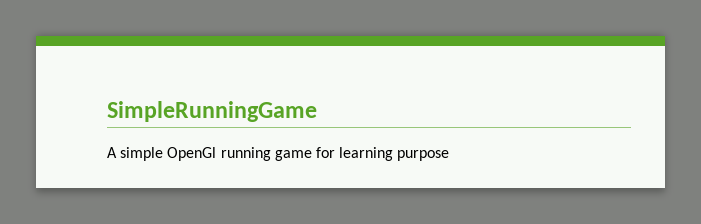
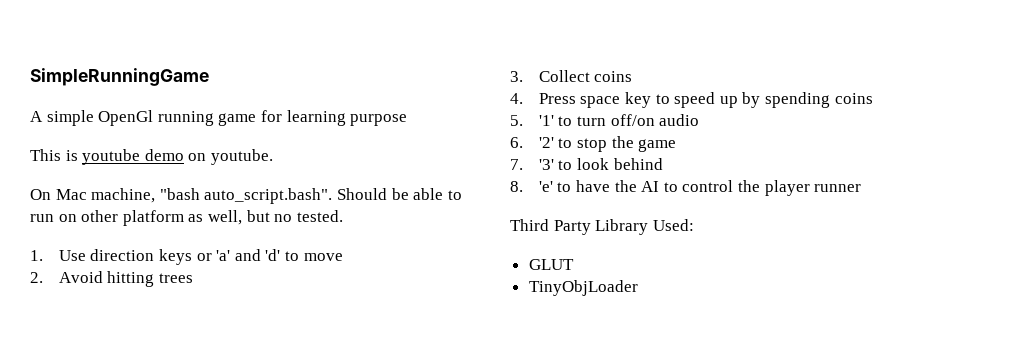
+ This is youtube demo on youtube.
+ On Mac machine, "bash auto_script.bash". Should be able to run on other platform as well, but no tested.
+ 1. Use direction keys or 'a' and 'd' to move
+ 2. Avoid hitting trees
+ 3. Collect coins
+ 4. Press space key to speed up by spending coins
+ 5. '1' to turn off/on audio
+ 6. '2' to stop the game
+ 7. '3' to look behind
+ 8. 'e' to have the AI to control the player runner
+ Third Party Library Used:
+ GLUT
+ TinyObjLoader

